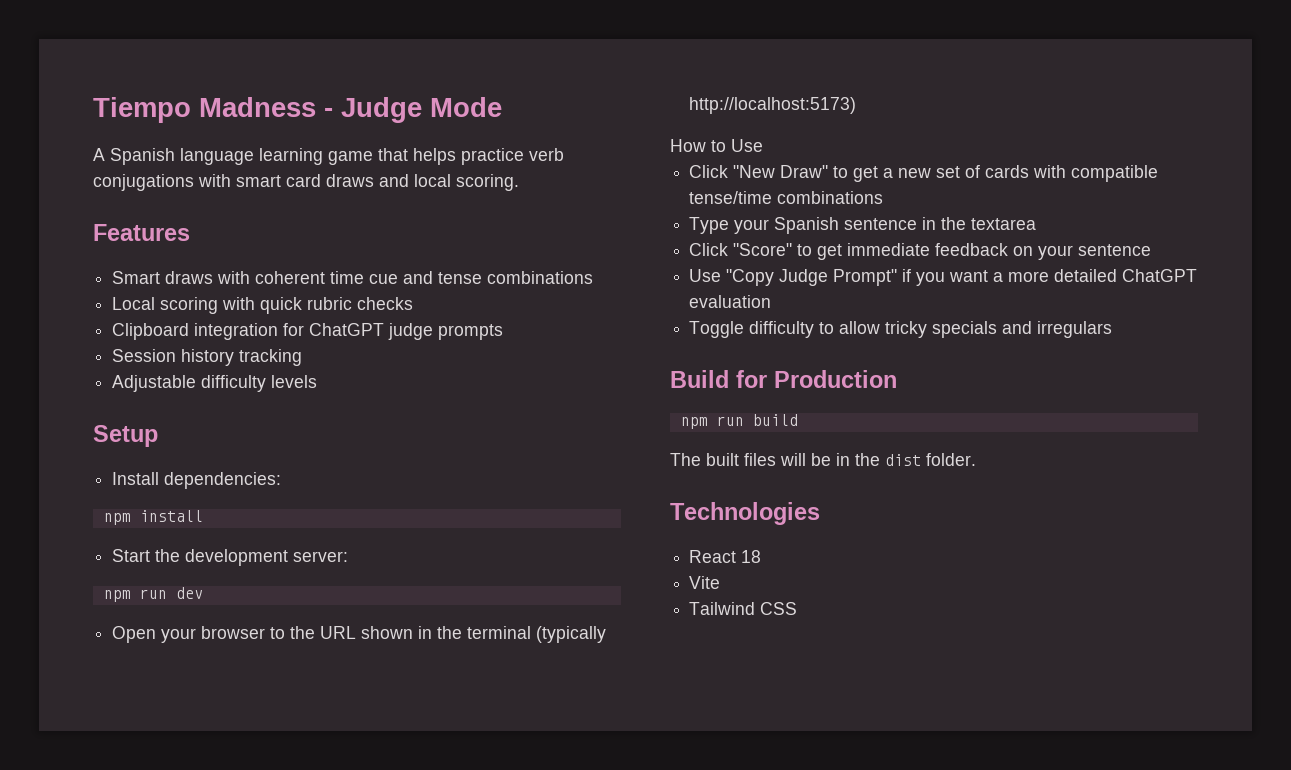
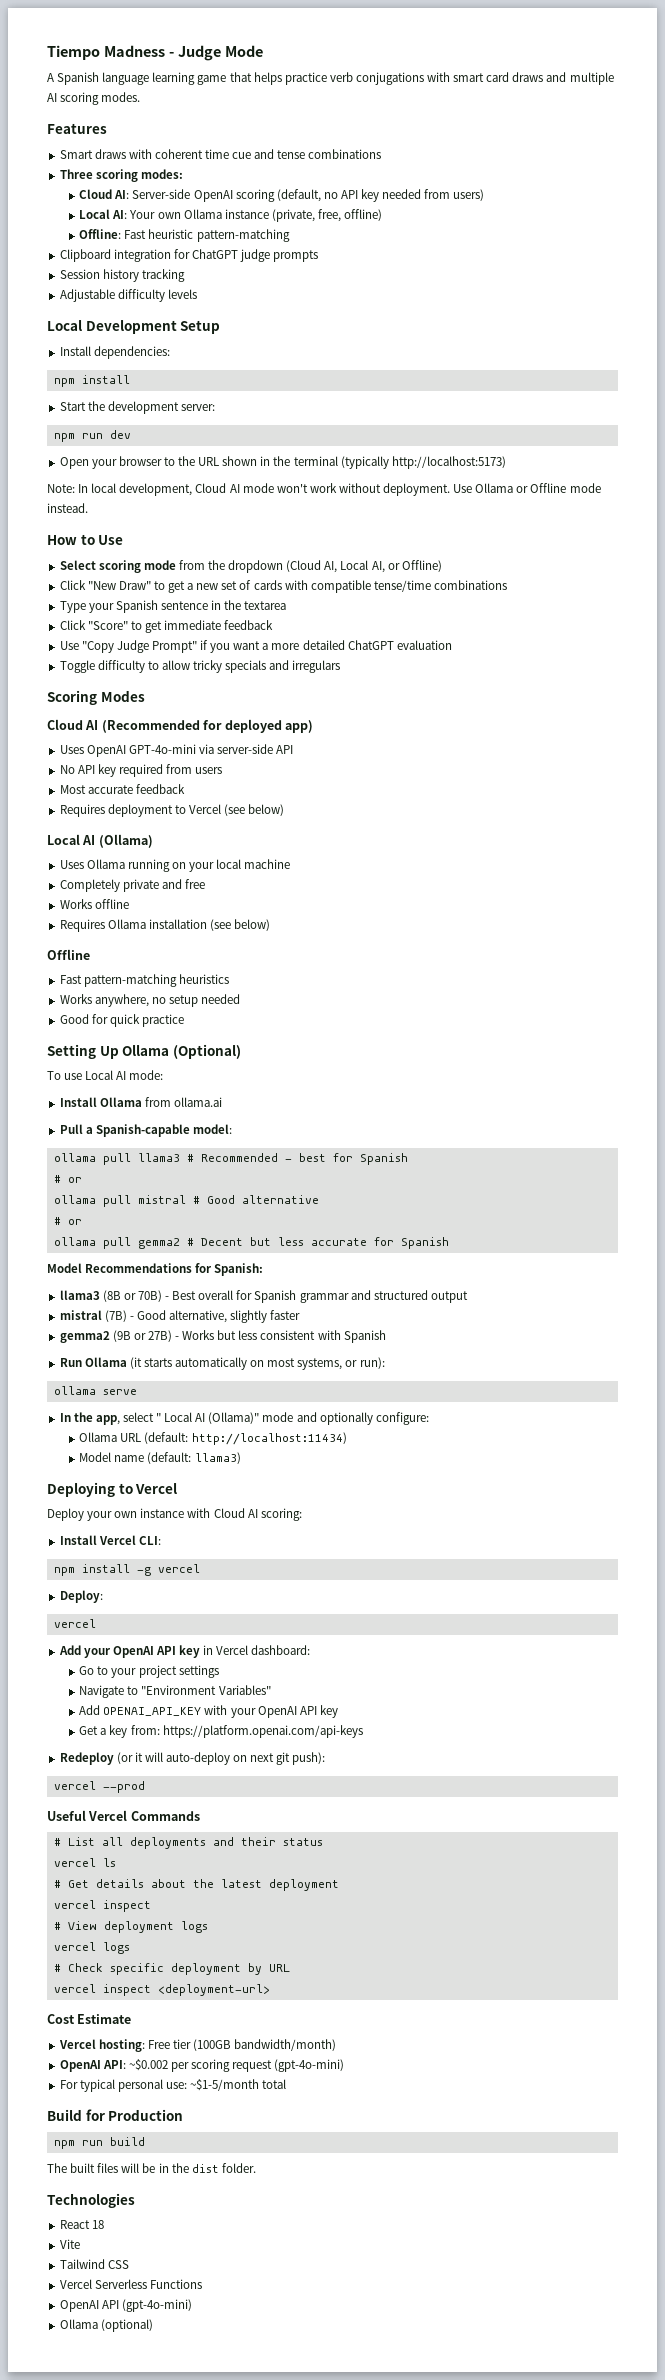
- A Spanish language learning game that helps practice verb conjugations with smart card draws and local scoring.
+ A Spanish language learning game that helps practice verb conjugations with smart card draws and multiple AI scoring modes.
- Local scoring with quick rubric checks
+ Three scoring modes:
+ Cloud AI: Server-side OpenAI scoring (default, no API key needed from users)
+ Local AI: Your own Ollama instance (private, free, offline)
+ Offline: Fast heuristic pattern-matching
- Setup
+ Local Development Setup
+ Note: In local development, Cloud AI mode won't work without deployment. Use Ollama or Offline mode instead.
  How to Use
+ Select scoring mode from the dropdown (Cloud AI, Local AI, or Offline)
- Click "Score" to get immediate feedback on your sentence
+ Click "Score" to get immediate feedback
+ Scoring Modes
+ Cloud AI (Recommended for deployed app)
+ Uses OpenAI GPT-4o-mini via server-side API
+ No API key required from users
+ Most accurate feedback
+ Requires deployment to Vercel (see below)
+ Local AI (Ollama)
+ Uses Ollama running on your local machine
+ Completely private and free
+ Works offline
+ Requires Ollama installation (see below)
+ Offline
+ Fast pattern-matching heuristics
+ Works anywhere, no setup needed
+ Good for quick practice
+ Setting Up Ollama (Optional)
+ To use Local AI mode:
+ Install Ollama from ollama.ai
+ Pull a Spanish-capable model:
+ ollama pull llama3 # Recommended - best for Spanish
+ # or
+ ollama pull mistral # Good alternative
+ # or
+ ollama pull gemma2 # Decent but less accurate for Spanish
+ Model Recommendations for Spanish:
+ llama3 (8B or 70B) - Best overall for Spanish grammar and structured output
+ mistral (7B) - Good alternative, slightly faster
+ gemma2 (9B or 27B) - Works but less consistent with Spanish
+ Run Ollama (it starts automatically on most systems, or run):
+ ollama serve
+ In the app, select " Local AI (Ollama)" mode and optionally configure:
+ Ollama URL (default: http://localhost:11434)
+ Model name (default: llama3)
+ Deploying to Vercel
+ Deploy your own instance with Cloud AI scoring:
+ Install Vercel CLI:
+ npm install -g vercel
+ Deploy:
+ vercel
+ Add your OpenAI API key in Vercel dashboard:
+ Go to your project settings
+ Navigate to "Environment Variables"
+ Add OPENAI_API_KEY with your OpenAI API key
+ Get a key from: https://platform.openai.com/api-keys
+ Redeploy (or it will auto-deploy on next git push):
+ vercel --prod
+ Useful Vercel Commands
+ # List all deployments and their status
+ vercel ls
+ # Get details about the latest deployment
+ vercel inspect
+ # View deployment logs
+ vercel logs
+ # Check specific deployment by URL
+ vercel inspect <deployment-url>
+ Cost Estimate
+ Vercel hosting: Free tier (100GB bandwidth/month)
+ OpenAI API: ~$0.002 per scoring request (gpt-4o-mini)
+ For typical personal use: ~$1-5/month total
+ Vercel Serverless Functions
+ OpenAI API (gpt-4o-mini)
+ Ollama (optional)

